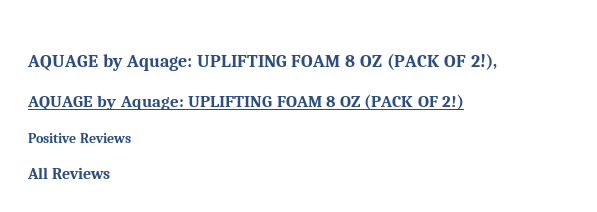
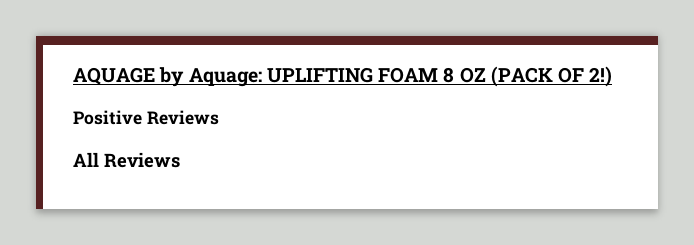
- AQUAGE by Aquage: UPLIFTING FOAM 8 OZ (PACK OF 2!),

